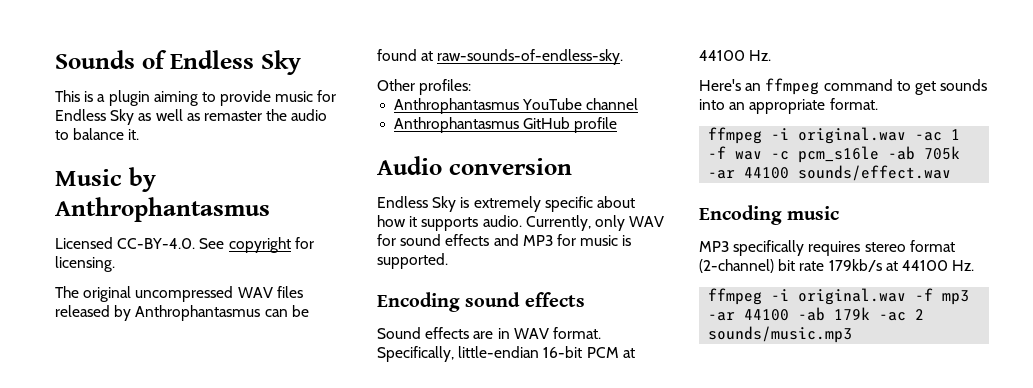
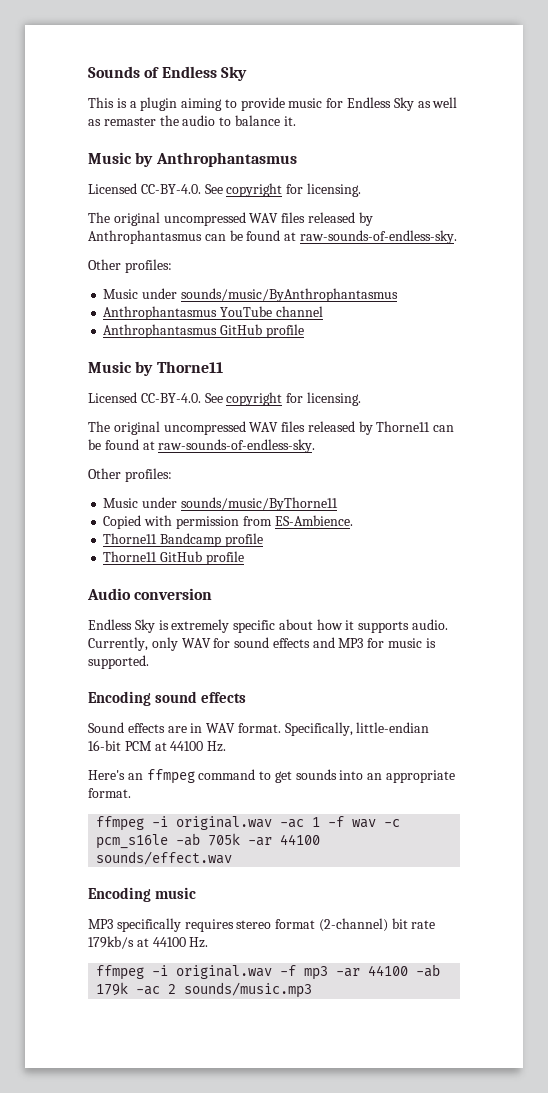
+ Music under sounds/music/ByAnthrophantasmus
+ Music by Thorne11
+ Licensed CC-BY-4.0. See copyright for licensing.
+ The original uncompressed WAV files released by Thorne11 can be found at raw-sounds-of-endless-sky.
+ Other profiles:
+ Music under sounds/music/ByThorne11
+ Copied with permission from ES-Ambience.
+ Thorne11 Bandcamp profile
+ Thorne11 GitHub profile

